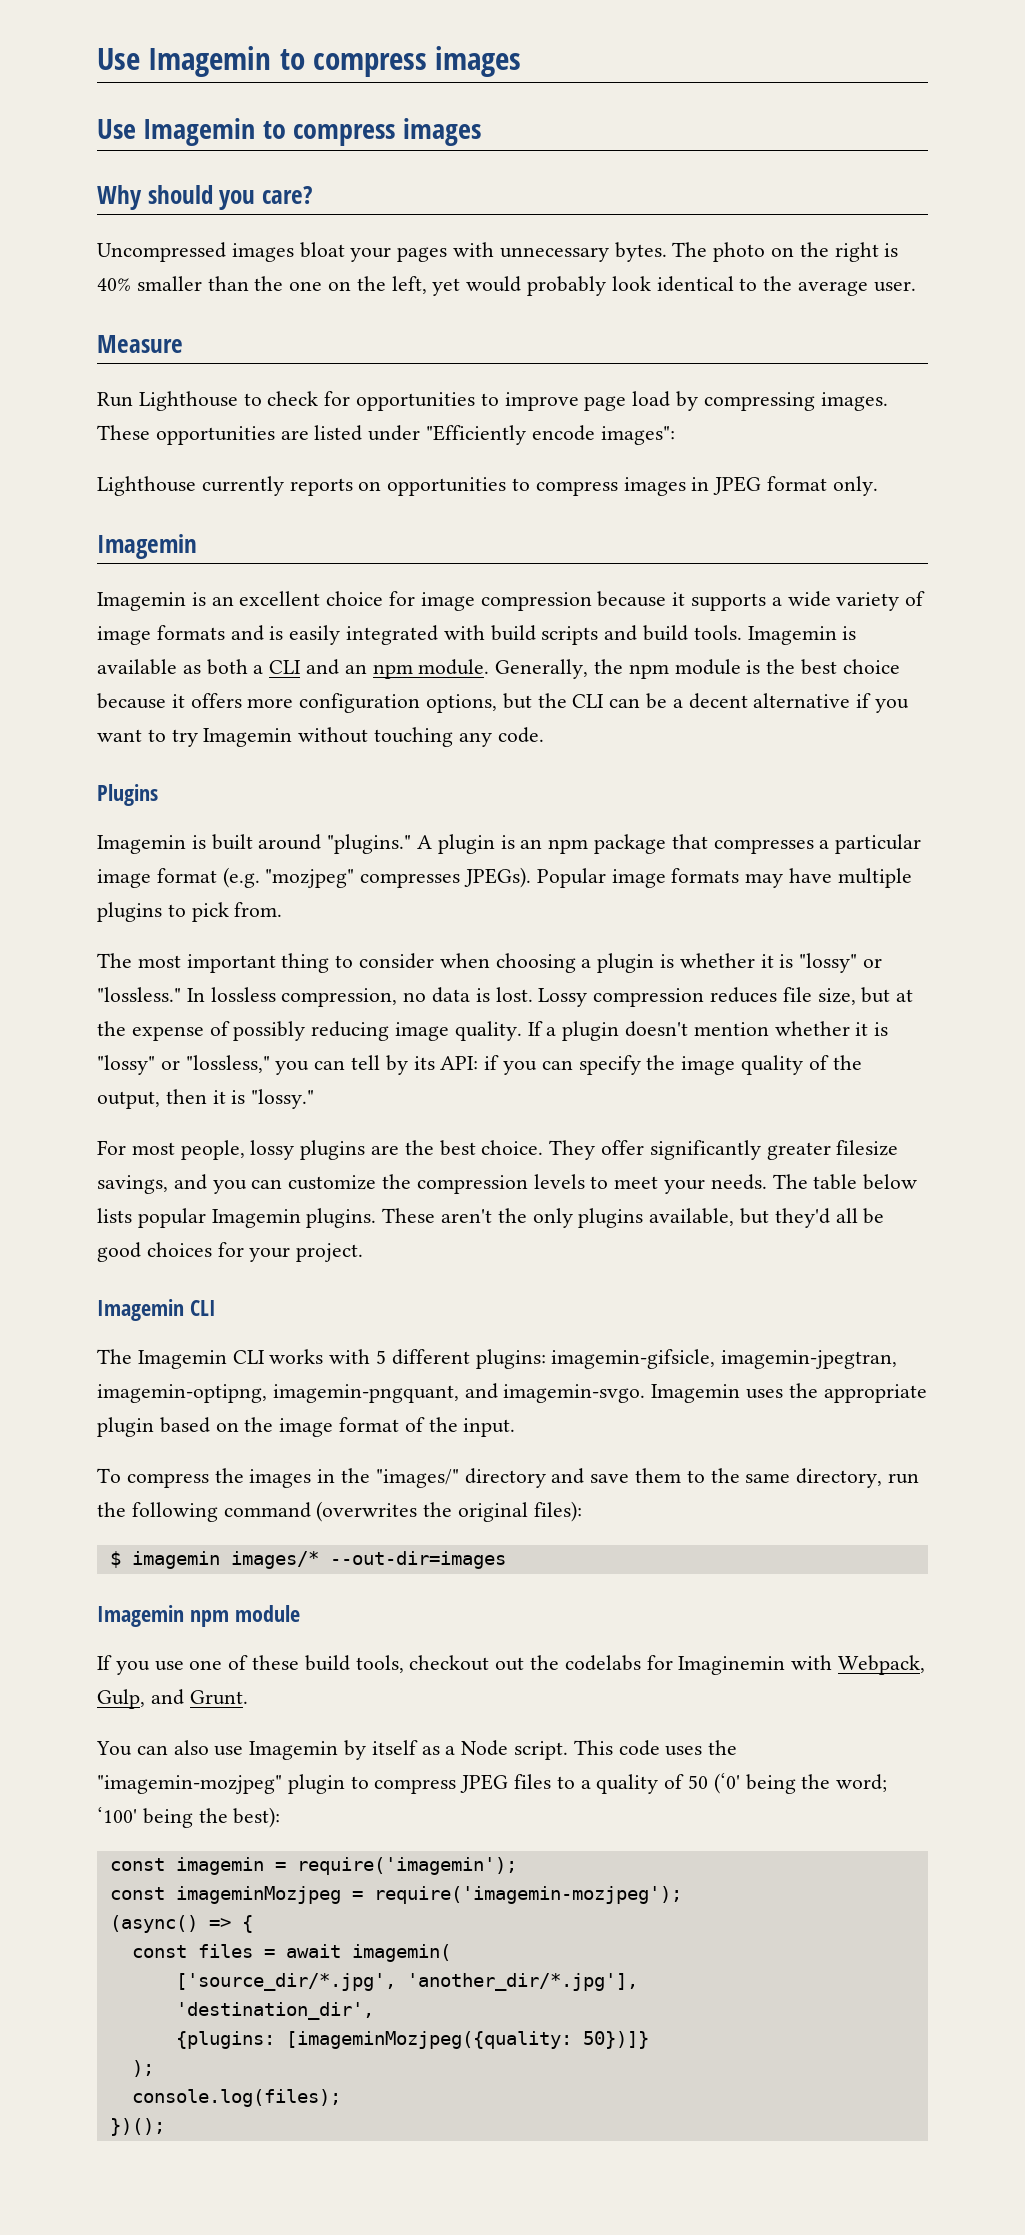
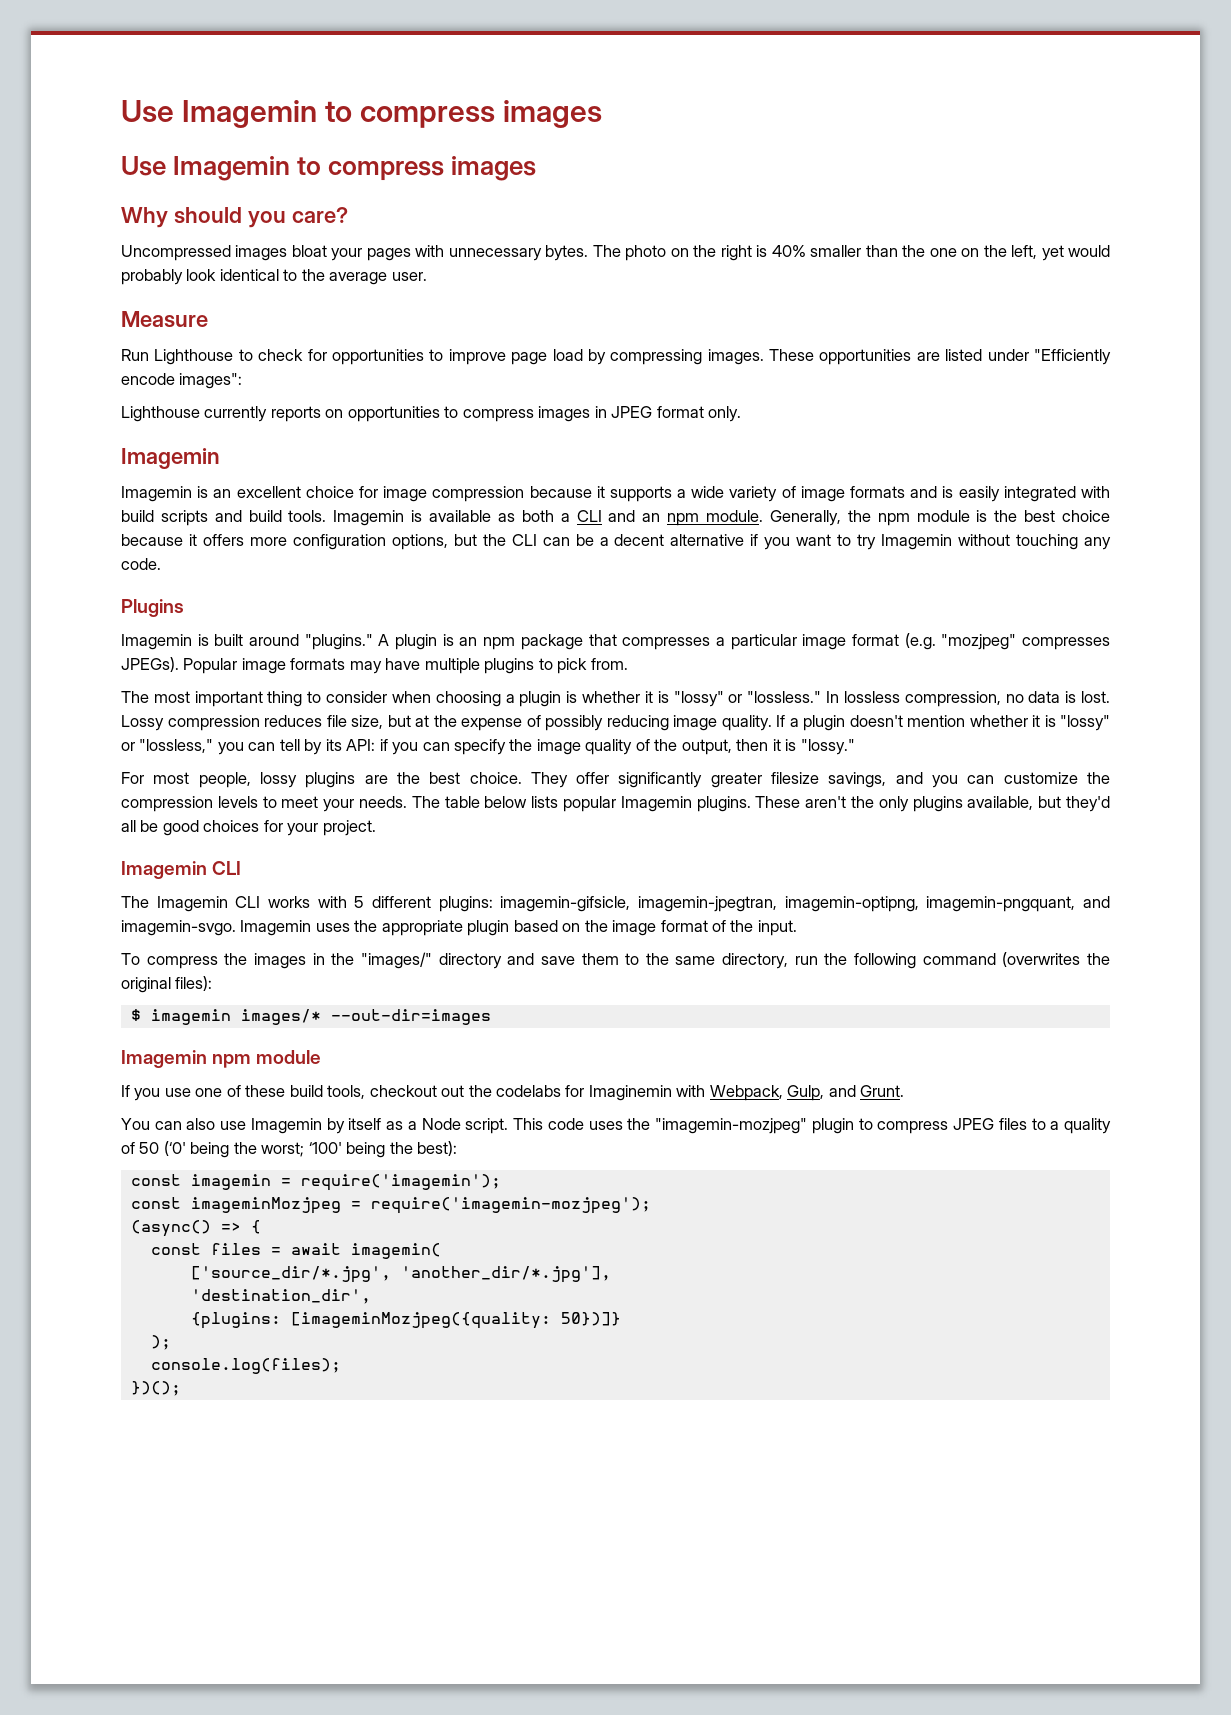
- This code uses the "imagemin-mozjpeg" plugin to compress JPEG files to a quality of 50 (‘0' being the word; ‘100' being the best):
+ This code uses the "imagemin-mozjpeg" plugin to compress JPEG files to a quality of 50 (‘0' being the worst; ‘100' being the best):

